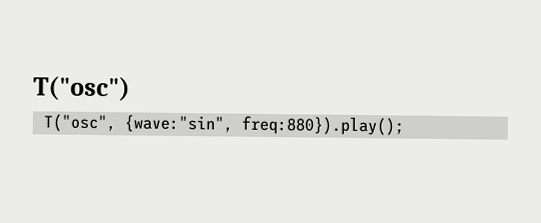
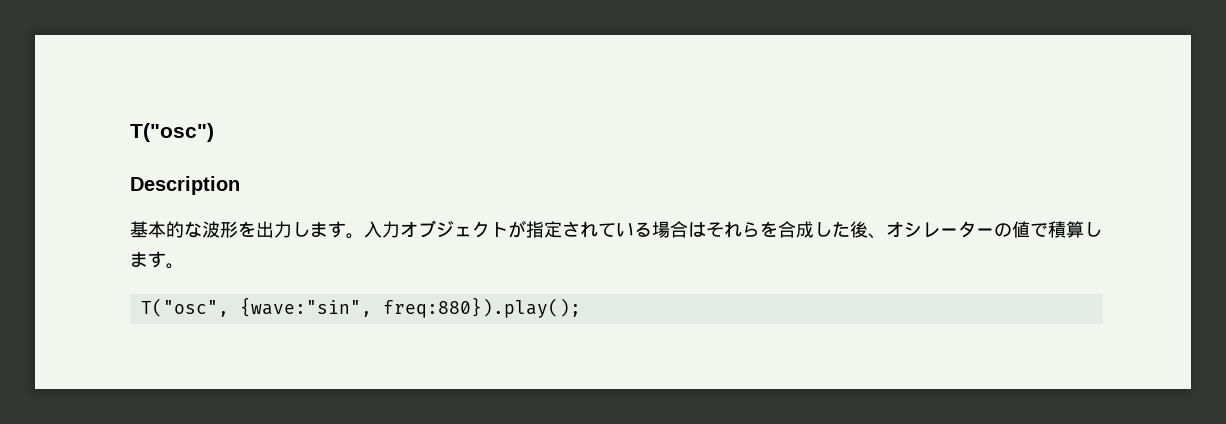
+ Description
+ 基本的な波形を出力します。入力オブジェクトが指定されている場合はそれらを合成した後、オシレーターの値で積算します。

